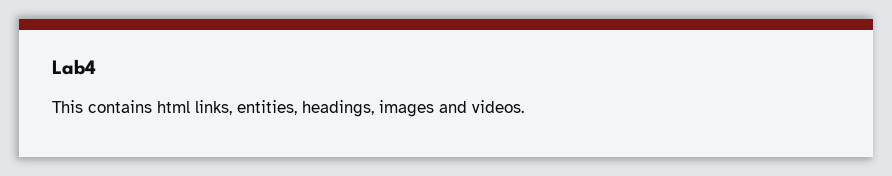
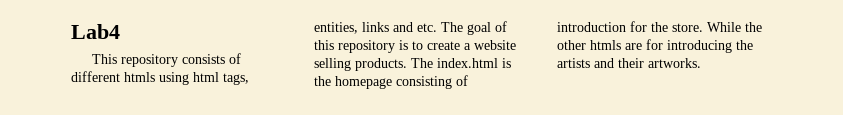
- This contains html links, entities, headings, images and videos.
+ This repository consists of different htmls using html tags, entities, links and etc. The goal of this repository is to create a website selling products. The index.html is the homepage consisting of introduction for the store. While the other htmls are for introducing the artists and their artworks.

